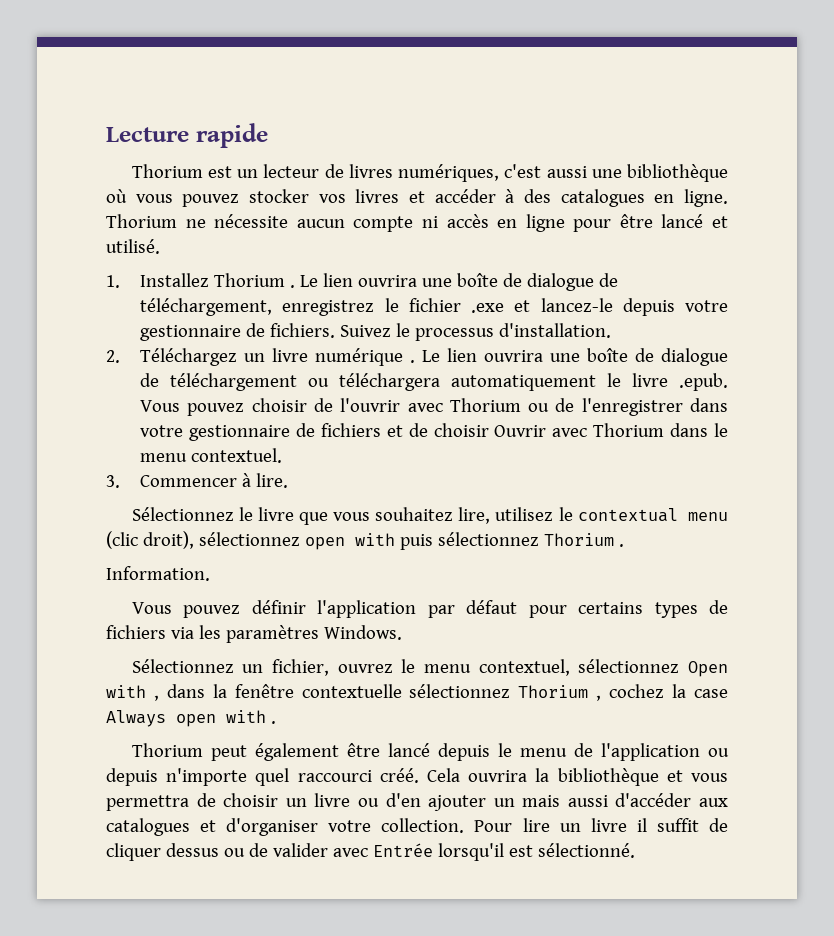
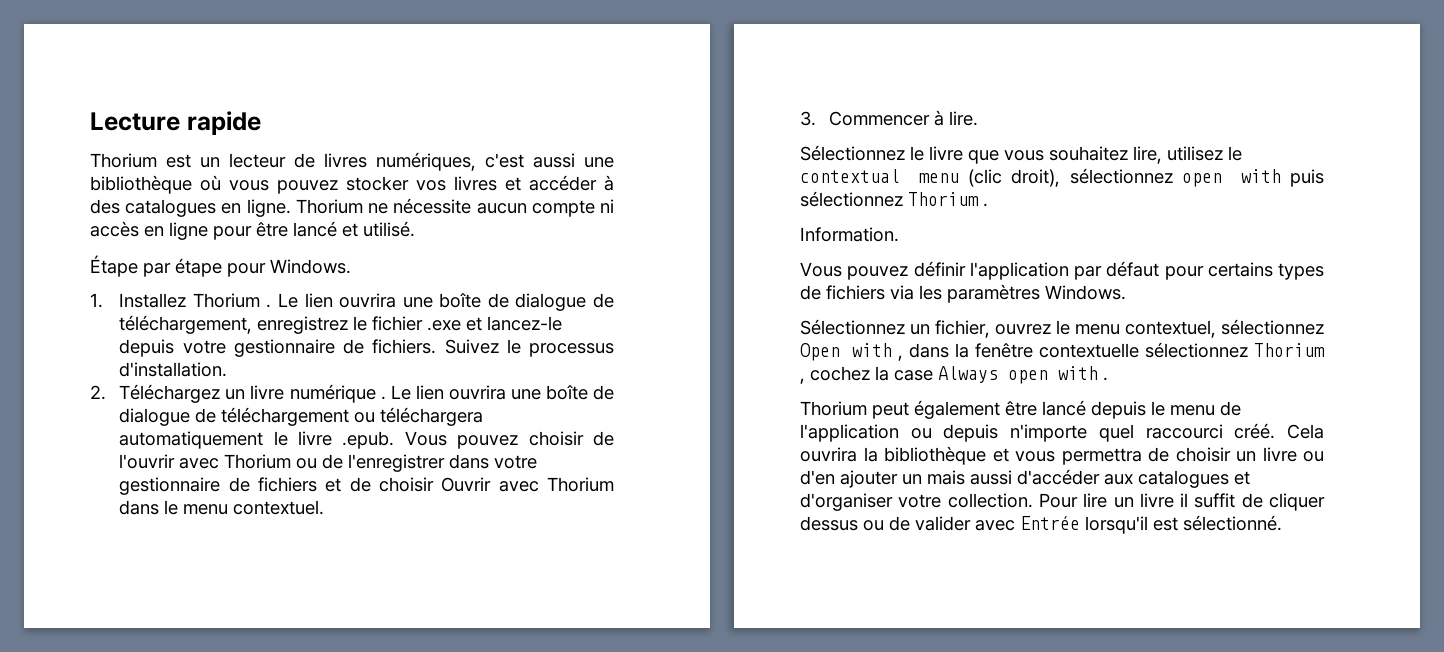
+ Étape par étape pour Windows.

